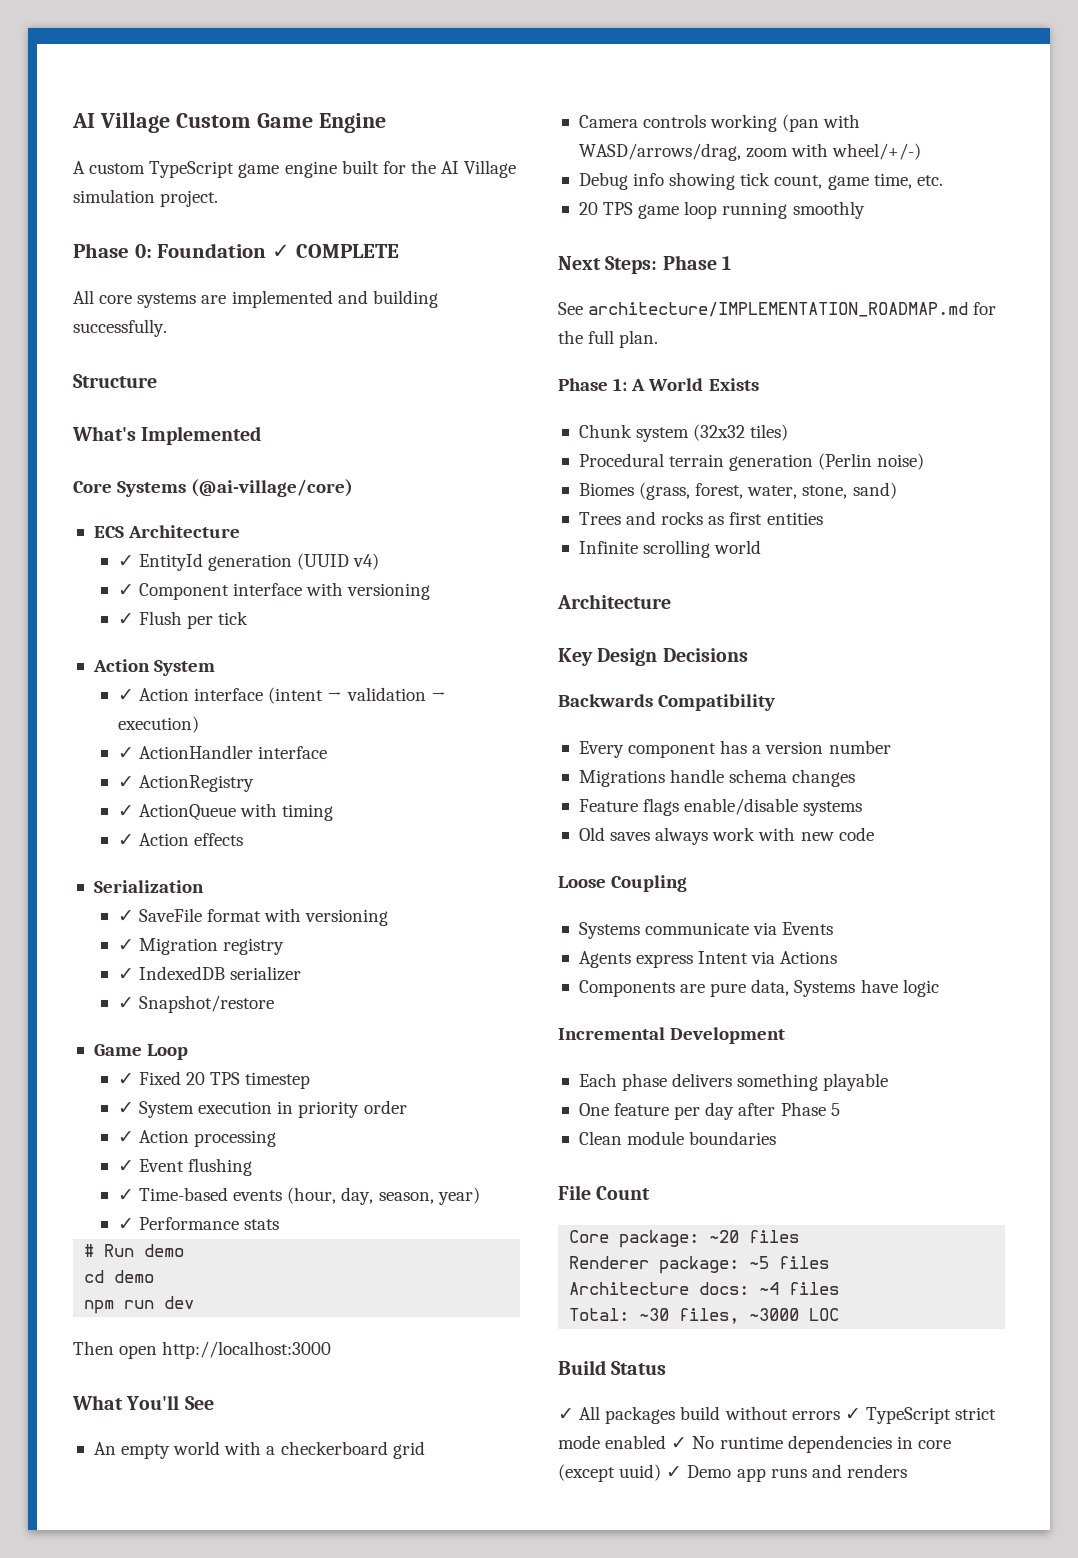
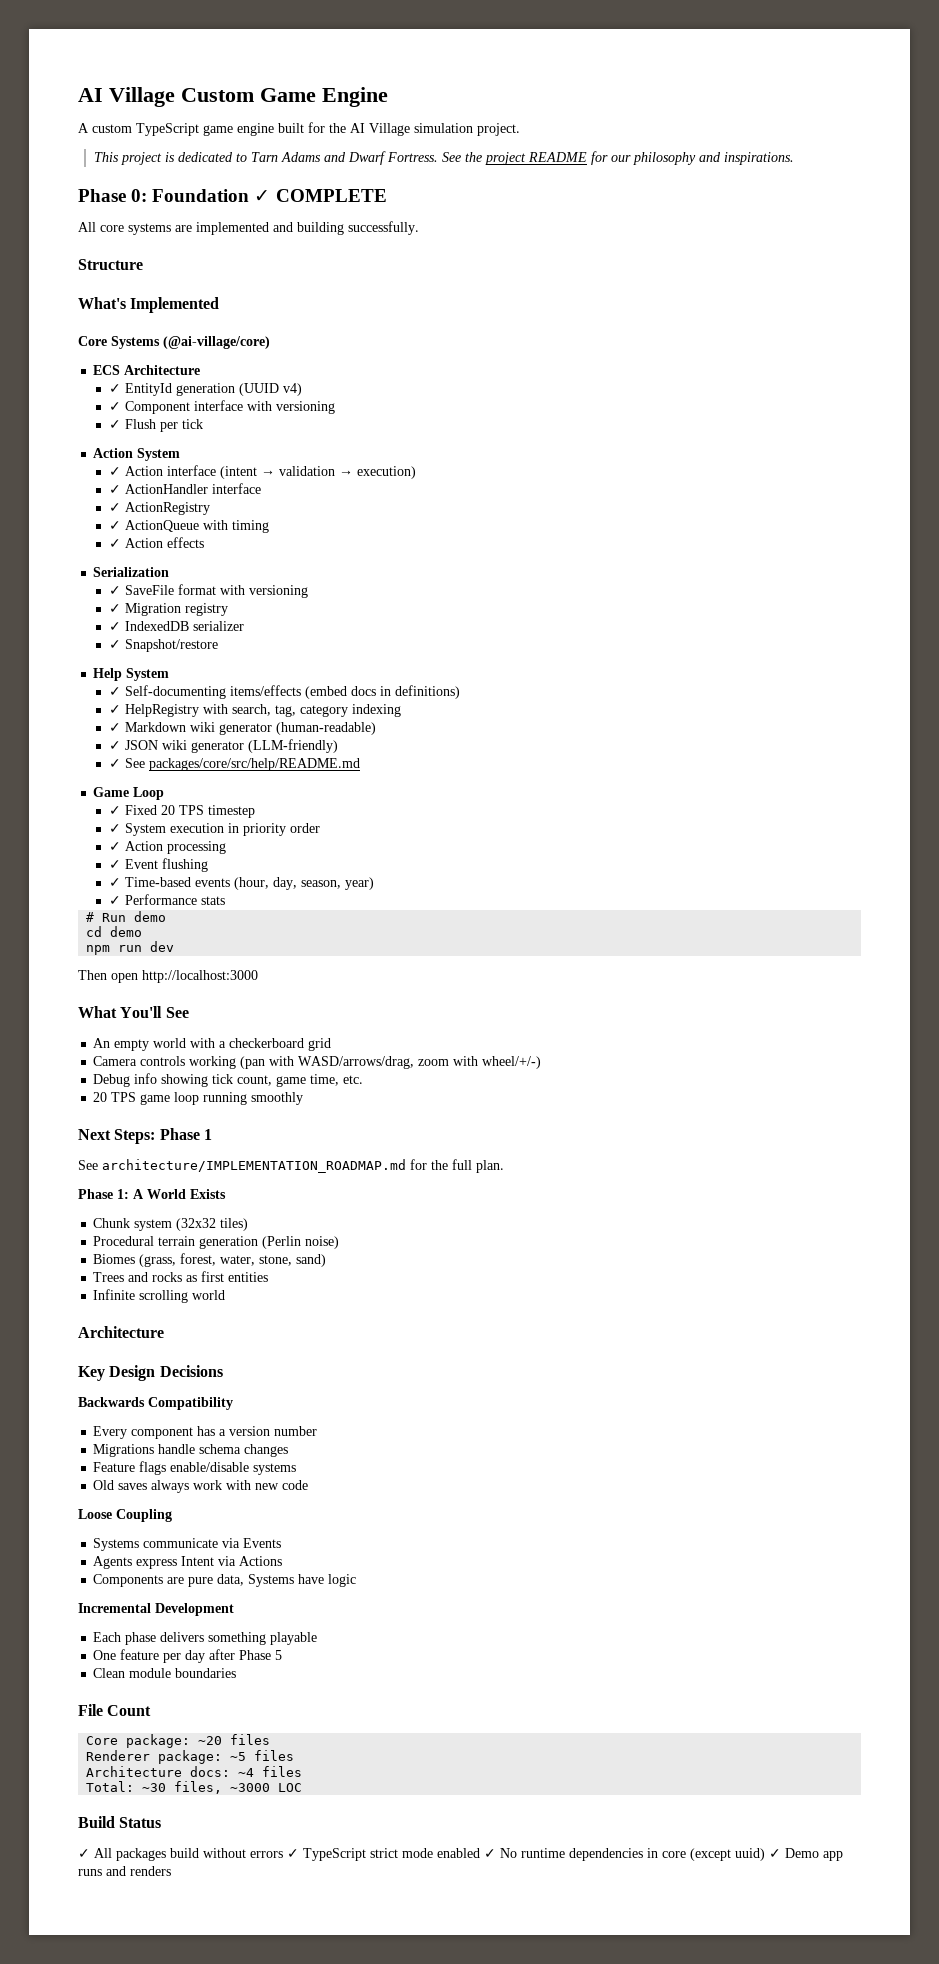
+ This project is dedicated to Tarn Adams and Dwarf Fortress. See the project README for our philosophy and inspirations.
+ Help System
+ ✓ Self-documenting items/effects (embed docs in definitions)
+ ✓ HelpRegistry with search, tag, category indexing
+ ✓ Markdown wiki generator (human-readable)
+ ✓ JSON wiki generator (LLM-friendly)
+ ✓ See packages/core/src/help/README.md

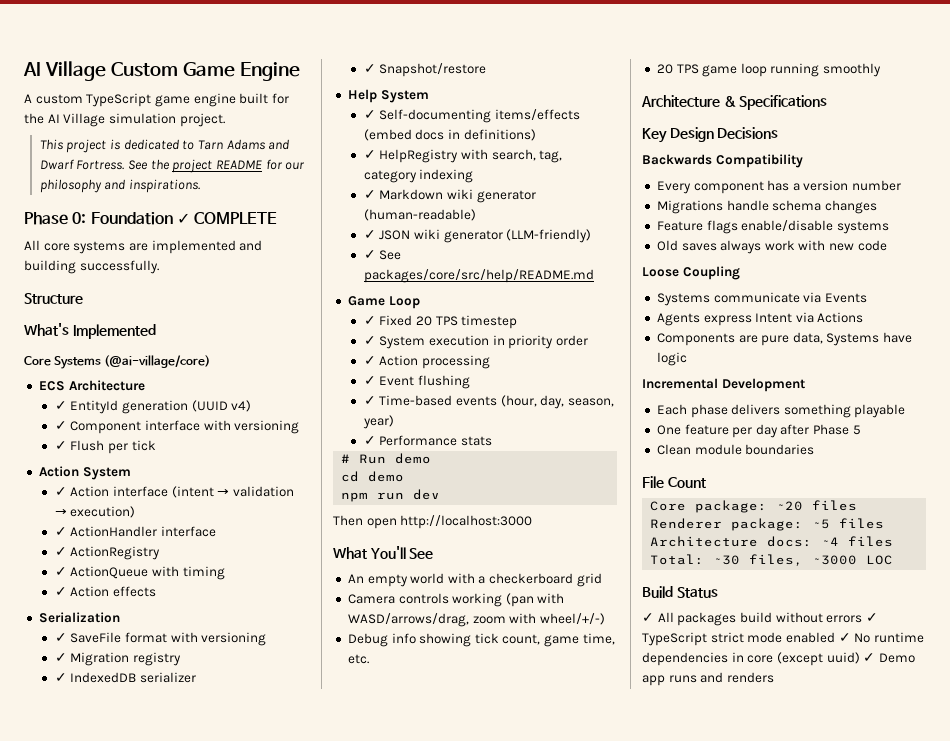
- Next Steps: Phase 1
- See architecture/IMPLEMENTATION_ROADMAP.md for the full plan.
- Phase 1: A World Exists
- Chunk system (32x32 tiles)
- Procedural terrain generation (Perlin noise)
- Biomes (grass, forest, water, stone, sand)
- Trees and rocks as first entities
- Infinite scrolling world
- Architecture
+ Architecture & Specifications

